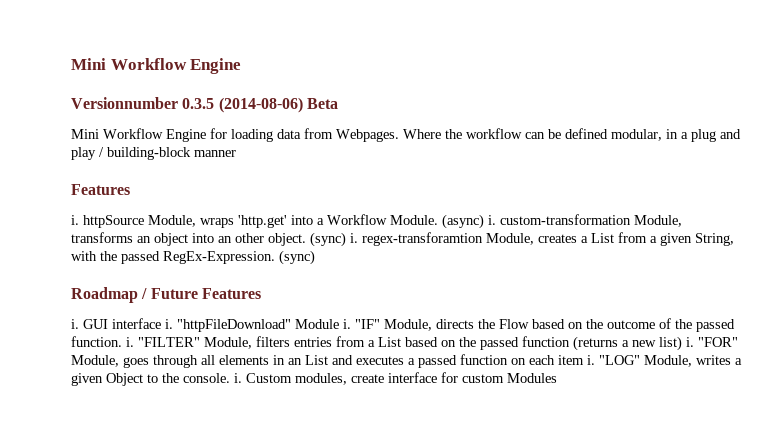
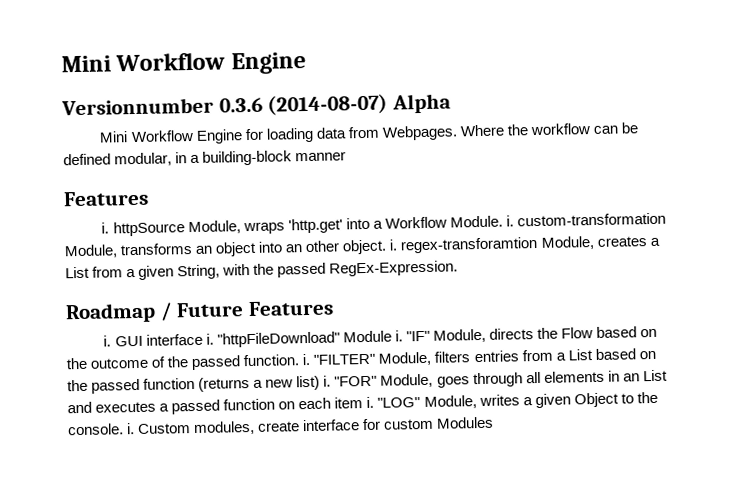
- Versionnumber 0.3.5 (2014-08-06) Beta
+ Versionnumber 0.3.6 (2014-08-07) Alpha
- Where the workflow can be defined modular, in a plug and play / building-block manner
+ Where the workflow can be defined modular, in a building-block manner
- i. httpSource Module, wraps 'http.get' into a Workflow Module. (async) i. custom-transformation Module, transforms an object into an other object. (sync) i. regex-transforamtion Module, creates a List from a given String, with the passed RegEx-Expression. (sync)
+ i. httpSource Module, wraps 'http.get' into a Workflow Module. i. custom-transformation Module, transforms an object into an other object. i. regex-transforamtion Module, creates a List from a given String, with the passed RegEx-Expression.

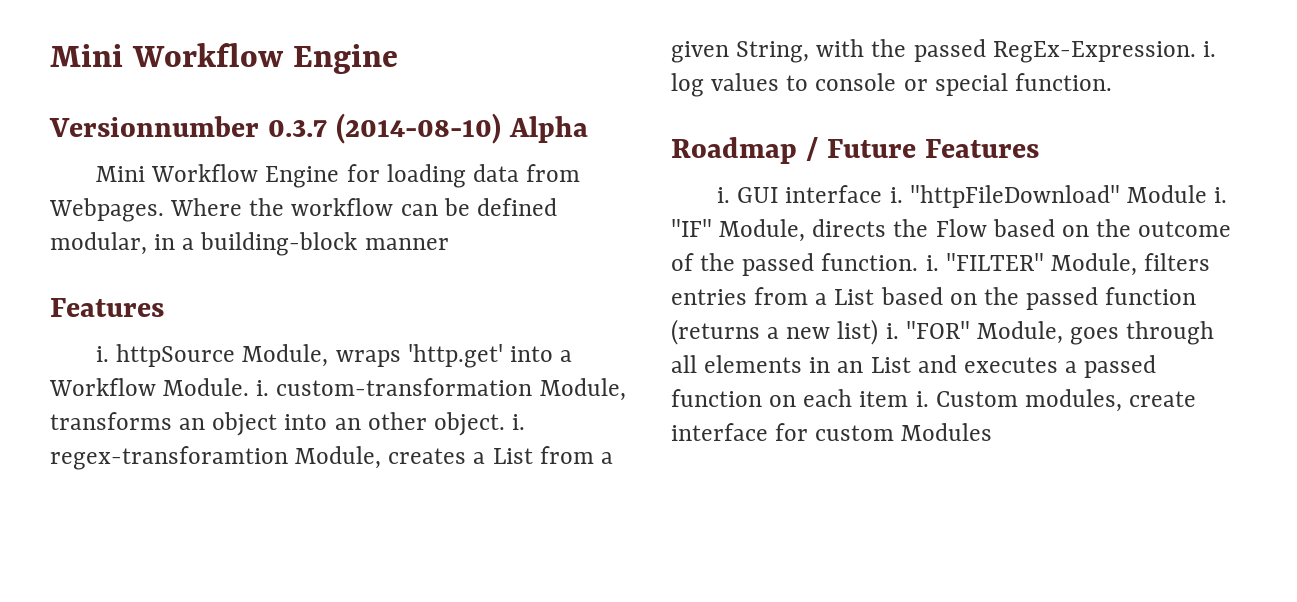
- Versionnumber 0.3.6 (2014-08-07) Alpha
+ Versionnumber 0.3.7 (2014-08-10) Alpha
- i. httpSource Module, wraps 'http.get' into a Workflow Module. i. custom-transformation Module, transforms an object into an other object. i. regex-transforamtion Module, creates a List from a given String, with the passed RegEx-Expression.
+ i. httpSource Module, wraps 'http.get' into a Workflow Module. i. custom-transformation Module, transforms an object into an other object. i. regex-transforamtion Module, creates a List from a given String, with the passed RegEx-Expression. i. log values to console or special function.
- "LOG" Module, writes a given Object to the console. i.

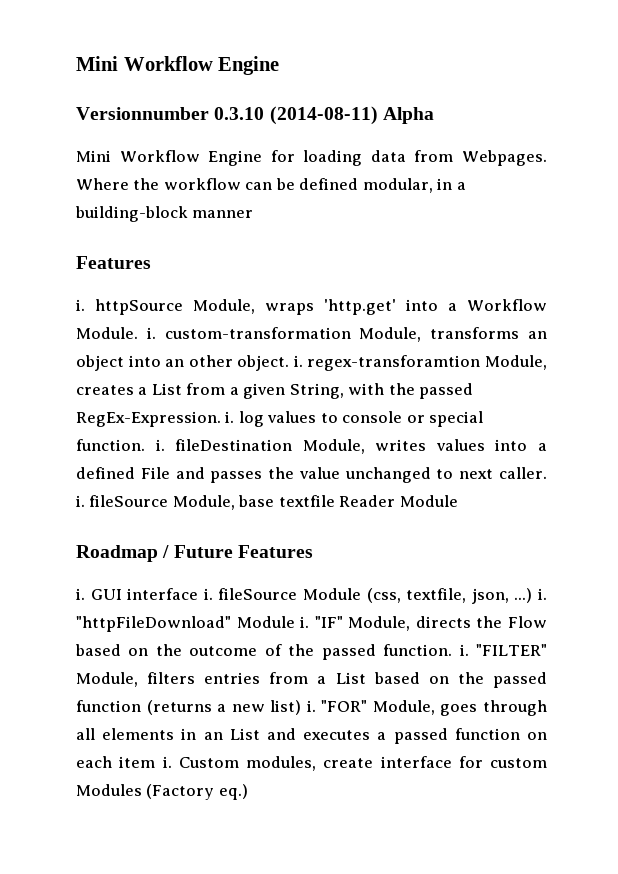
- Versionnumber 0.3.7 (2014-08-10) Alpha
+ Versionnumber 0.3.10 (2014-08-11) Alpha
- i. httpSource Module, wraps 'http.get' into a Workflow Module. i. custom-transformation Module, transforms an object into an other object. i. regex-transforamtion Module, creates a List from a given String, with the passed RegEx-Expression. i. log values to console or special function.
+ i. httpSource Module, wraps 'http.get' into a Workflow Module. i. custom-transformation Module, transforms an object into an other object. i. regex-transforamtion Module, creates a List from a given String, with the passed RegEx-Expression. i. log values to console or special function. i. fileDestination Module, writes values into a defined File and passes the value unchanged to next caller. i. fileSource Module, base textfile Reader Module
- GUI interface i.
+ GUI interface i. fileSource Module (css, textfile, json, ...) i.
- Custom modules, create interface for custom Modules
+ Custom modules, create interface for custom Modules (Factory eq.)

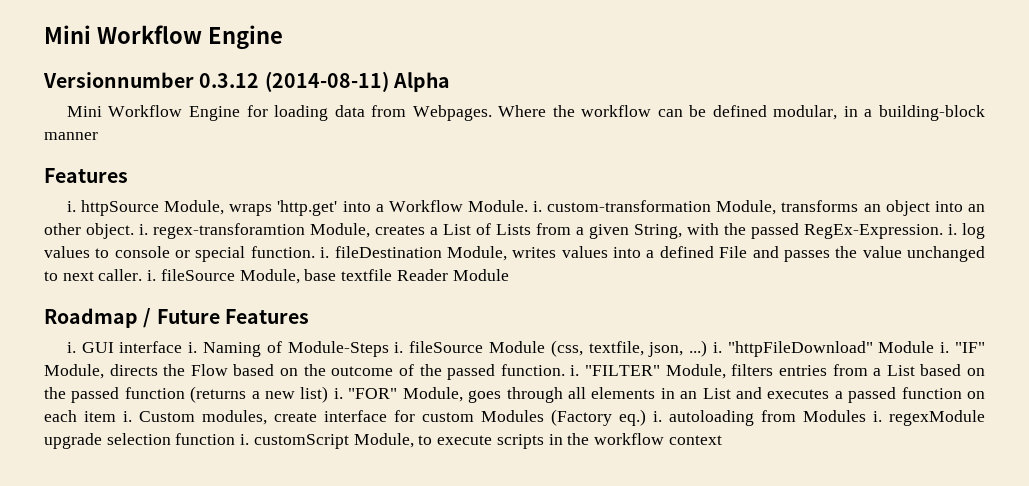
- Versionnumber 0.3.10 (2014-08-11) Alpha
+ Versionnumber 0.3.12 (2014-08-11) Alpha
- i. httpSource Module, wraps 'http.get' into a Workflow Module. i. custom-transformation Module, transforms an object into an other object. i. regex-transforamtion Module, creates a List from a given String, with the passed RegEx-Expression. i. log values to console or special function. i. fileDestination Module, writes values into a defined File and passes the value unchanged to next caller. i. fileSource Module, base textfile Reader Module
+ i. httpSource Module, wraps 'http.get' into a Workflow Module. i. custom-transformation Module, transforms an object into an other object. i. regex-transforamtion Module, creates a List of Lists from a given String, with the passed RegEx-Expression. i. log values to console or special function. i. fileDestination Module, writes values into a defined File and passes the value unchanged to next caller. i. fileSource Module, base textfile Reader Module
- GUI interface i. fileSource Module (css, textfile, json, ...) i.
+ GUI interface i. Naming of Module-Steps i. fileSource Module (css, textfile, json, ...) i.
- Custom modules, create interface for custom Modules (Factory eq.)
+ Custom modules, create interface for custom Modules (Factory eq.) i. autoloading from Modules i. regexModule upgrade selection function i. customScript Module, to execute scripts in the workflow context

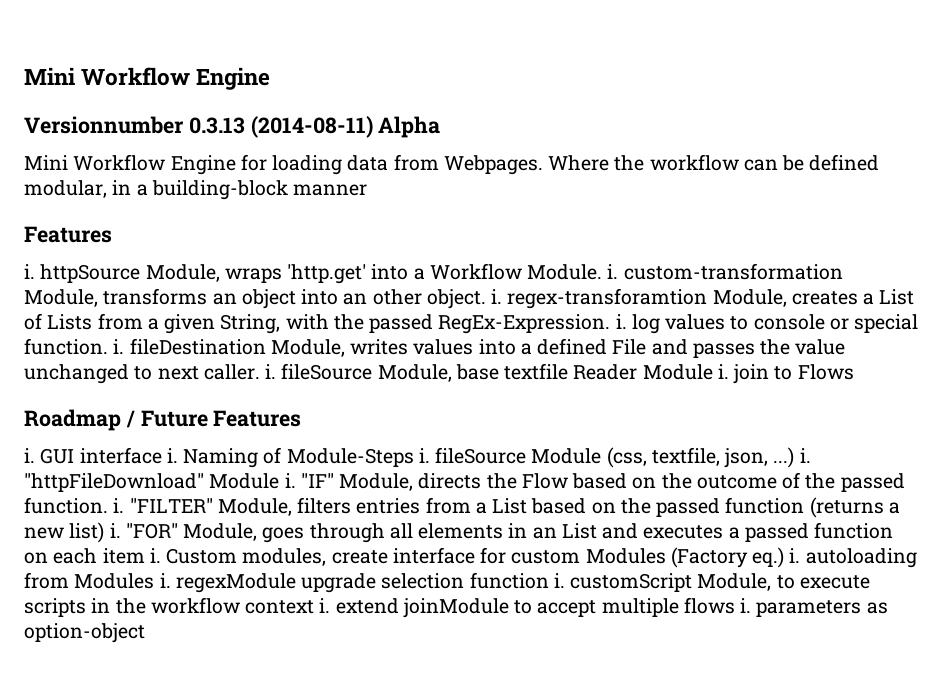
- Versionnumber 0.3.12 (2014-08-11) Alpha
+ Versionnumber 0.3.13 (2014-08-11) Alpha
- i. httpSource Module, wraps 'http.get' into a Workflow Module. i. custom-transformation Module, transforms an object into an other object. i. regex-transforamtion Module, creates a List of Lists from a given String, with the passed RegEx-Expression. i. log values to console or special function. i. fileDestination Module, writes values into a defined File and passes the value unchanged to next caller. i. fileSource Module, base textfile Reader Module
+ i. httpSource Module, wraps 'http.get' into a Workflow Module. i. custom-transformation Module, transforms an object into an other object. i. regex-transforamtion Module, creates a List of Lists from a given String, with the passed RegEx-Expression. i. log values to console or special function. i. fileDestination Module, writes values into a defined File and passes the value unchanged to next caller. i. fileSource Module, base textfile Reader Module i. join to Flows
- Custom modules, create interface for custom Modules (Factory eq.) i. autoloading from Modules i. regexModule upgrade selection function i. customScript Module, to execute scripts in the workflow context
+ Custom modules, create interface for custom Modules (Factory eq.) i. autoloading from Modules i. regexModule upgrade selection function i. customScript Module, to execute scripts in the workflow context i. extend joinModule to accept multiple flows i. parameters as option-object

